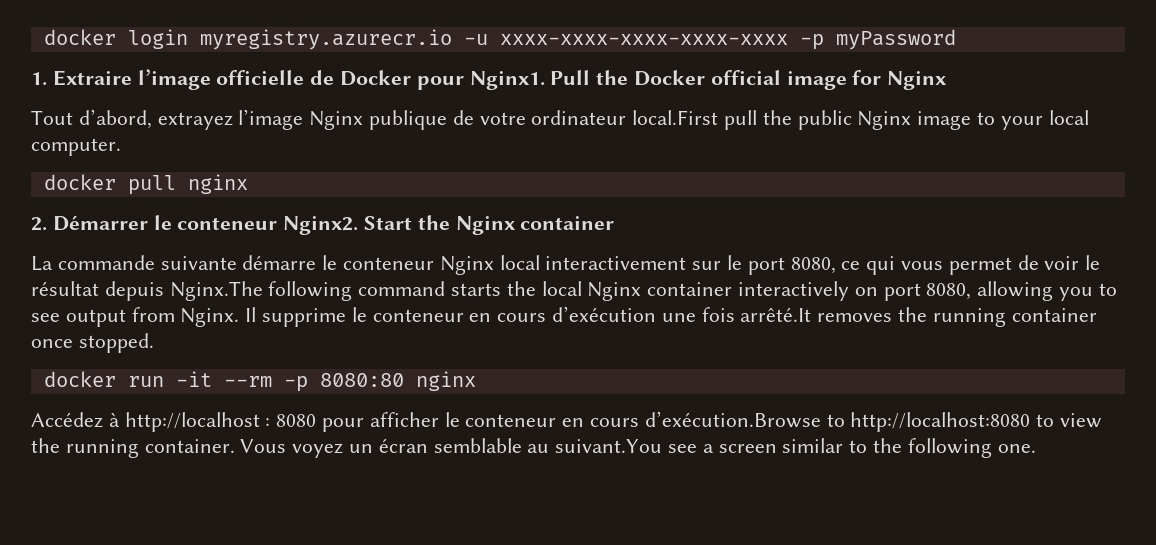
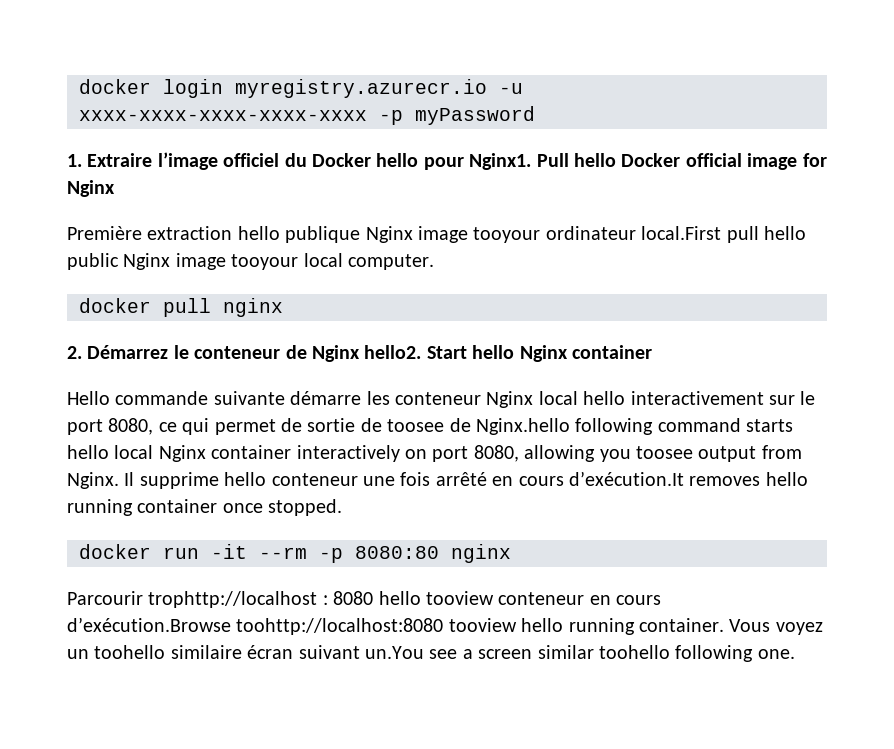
- 1. Extraire l’image officielle de Docker pour Nginx1.
+ 1. Extraire l’image officiel du Docker hello pour Nginx1.
- Pull the Docker official image for Nginx
+ Pull hello Docker official image for Nginx
- Tout d’abord, extrayez l’image Nginx publique de votre ordinateur local.First pull the public Nginx image to your local computer.
+ Première extraction hello publique Nginx image tooyour ordinateur local.First pull hello public Nginx image tooyour local computer.
- 2. Démarrer le conteneur Nginx2. Start the Nginx container
+ 2. Démarrez le conteneur de Nginx hello2. Start hello Nginx container
- La commande suivante démarre le conteneur Nginx local interactivement sur le port 8080, ce qui vous permet de voir le résultat depuis Nginx.The following command starts the local Nginx container interactively on port 8080, allowing you to see output from Nginx.
+ Hello commande suivante démarre les conteneur Nginx local hello interactivement sur le port 8080, ce qui permet de sortie de toosee de Nginx.hello following command starts hello local Nginx container interactively on port 8080, allowing you toosee output from Nginx.
- Il supprime le conteneur en cours d’exécution une fois arrêté.It removes the running container once stopped.
+ Il supprime hello conteneur une fois arrêté en cours d’exécution.It removes hello running container once stopped.
- Accédez à http://localhost : 8080 pour afficher le conteneur en cours d’exécution.Browse to http://localhost:8080 to view the running container.
+ Parcourir trophttp://localhost : 8080 hello tooview conteneur en cours d’exécution.Browse toohttp://localhost:8080 tooview hello running container.
- Vous voyez un écran semblable au suivant.You see a screen similar to the following one.
+ Vous voyez un toohello similaire écran suivant un.You see a screen similar toohello following one.

